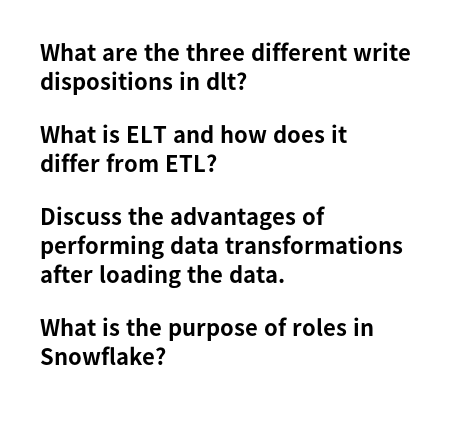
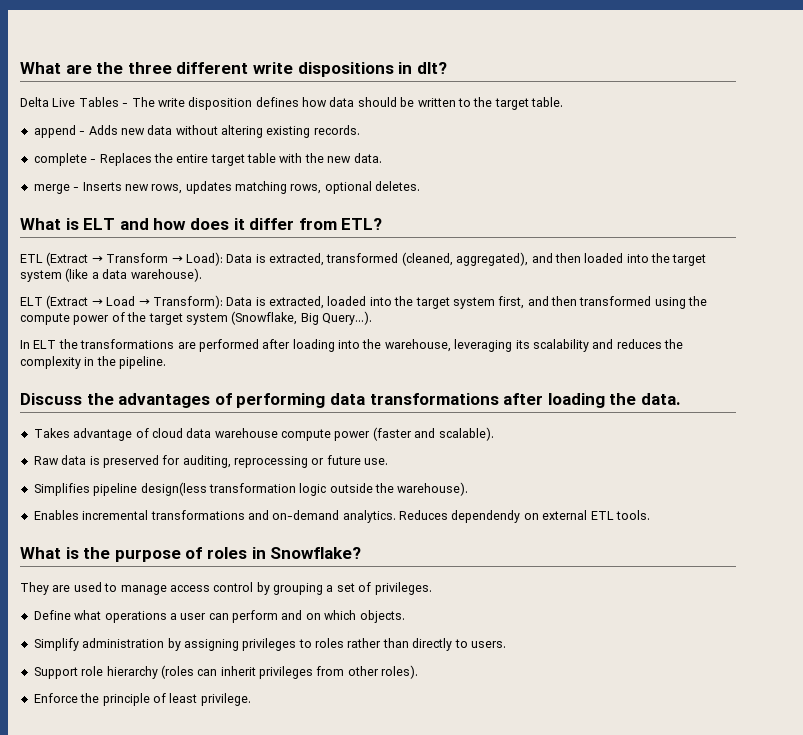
+ Delta Live Tables - The write disposition defines how data should be written to the target table.
+ append - Adds new data without altering existing records.
+ complete - Replaces the entire target table with the new data.
+ merge - Inserts new rows, updates matching rows, optional deletes.
+ ETL (Extract → Transform → Load): Data is extracted, transformed (cleaned, aggregated), and then loaded into the target system (like a data warehouse).
+ ELT (Extract → Load → Transform): Data is extracted, loaded into the target system first, and then transformed using the compute power of the target system (Snowflake, Big Query...).
+ In ELT the transformations are performed after loading into the warehouse, leveraging its scalability and reduces the complexity in the pipeline.
+ Takes advantage of cloud data warehouse compute power (faster and scalable).
+ Raw data is preserved for auditing, reprocessing or future use.
+ Simplifies pipeline design(less transformation logic outside the warehouse).
+ Enables incremental transformations and on-demand analytics. Reduces dependendy on external ETL tools.
+ They are used to manage access control by grouping a set of privileges.
+ Define what operations a user can perform and on which objects.
+ Simplify administration by assigning privileges to roles rather than directly to users.
+ Support role hierarchy (roles can inherit privileges from other roles).
+ Enforce the principle of least privilege.

